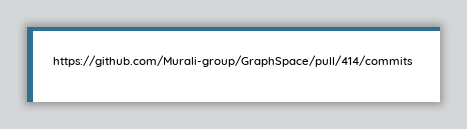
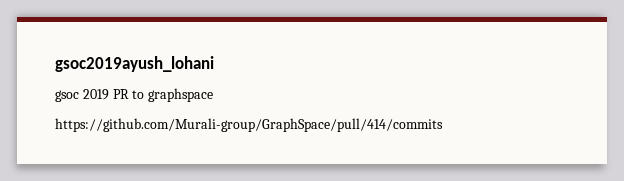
+ gsoc2019ayush_lohani
+ gsoc 2019 PR to graphspace

